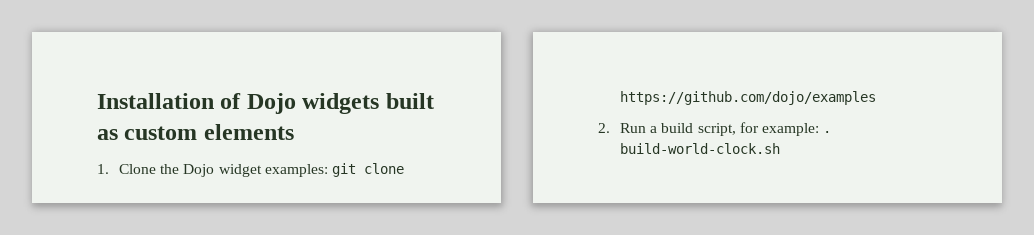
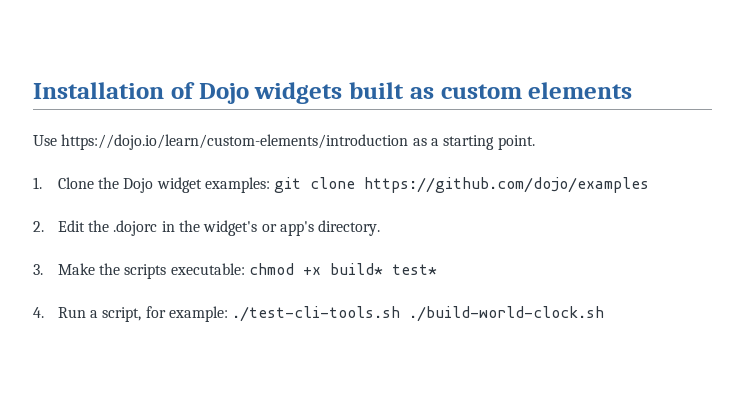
+ Use https://dojo.io/learn/custom-elements/introduction as a starting point.
- 2. Run a build script, for example: . build-world-clock.sh
+ 2. Edit the .dojorc in the widget's or app's directory.
+ 3. Make the scripts executable: chmod +x build* test*
+ 4. Run a script, for example: ./test-cli-tools.sh ./build-world-clock.sh

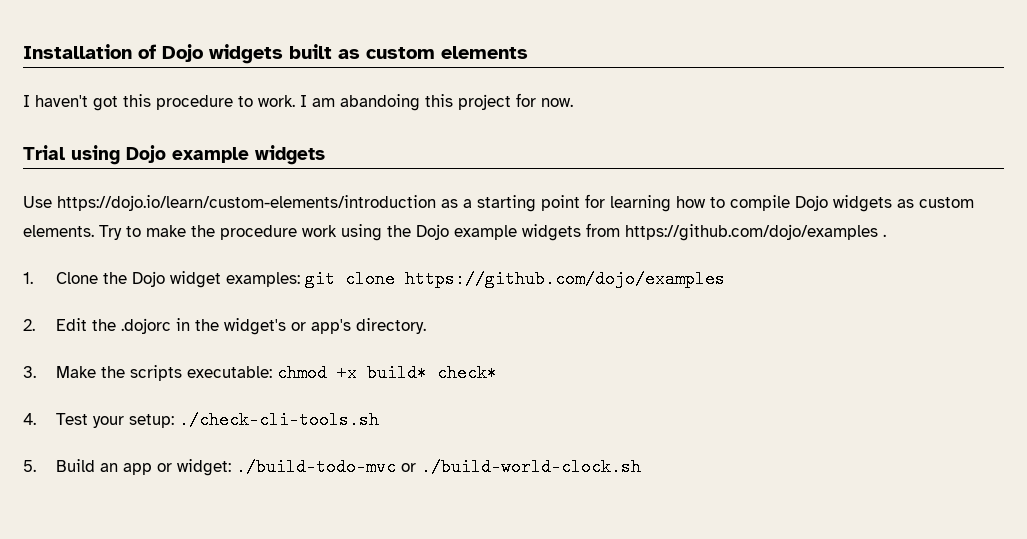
+ I haven't got this procedure to work. I am abandoing this project for now.
+ Trial using Dojo example widgets
- Use https://dojo.io/learn/custom-elements/introduction as a starting point.
+ Use https://dojo.io/learn/custom-elements/introduction as a starting point for learning how to compile Dojo widgets as custom elements. Try to make the procedure work using the Dojo example widgets from https://github.com/dojo/examples .
- 3. Make the scripts executable: chmod +x build* test*
+ 3. Make the scripts executable: chmod +x build* check*
- 4. Run a script, for example: ./test-cli-tools.sh ./build-world-clock.sh
+ 4. Test your setup: ./check-cli-tools.sh
+ 5. Build an app or widget: ./build-todo-mvc or ./build-world-clock.sh

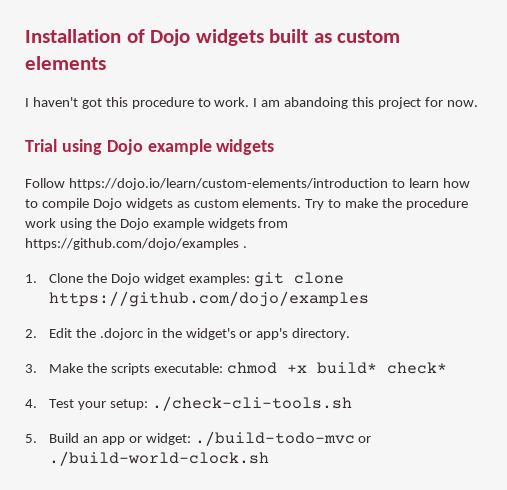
- Use https://dojo.io/learn/custom-elements/introduction as a starting point for learning how to compile Dojo widgets as custom elements.
+ Follow https://dojo.io/learn/custom-elements/introduction to learn how to compile Dojo widgets as custom elements.

